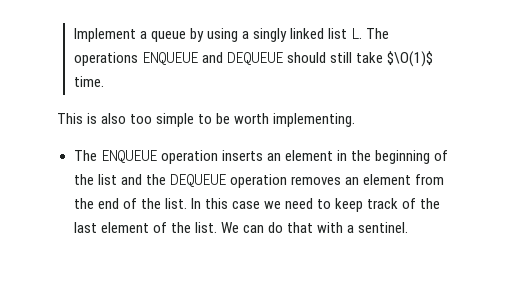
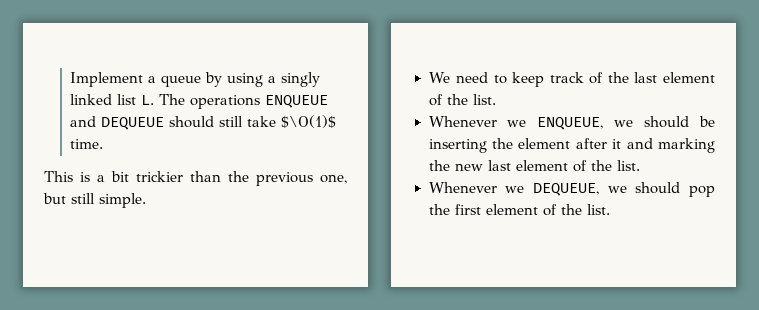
- This is also too simple to be worth implementing.
- The ENQUEUE operation inserts an element in the beginning of the list and the DEQUEUE operation removes an element from the end of the list. In this case we need to keep track of the last element of the list. We can do that with a sentinel.
+ This is a bit trickier than the previous one, but still simple.
+ We need to keep track of the last element of the list.
+ Whenever we ENQUEUE, we should be inserting the element after it and marking the new last element of the list.
+ Whenever we DEQUEUE, we should pop the first element of the list.

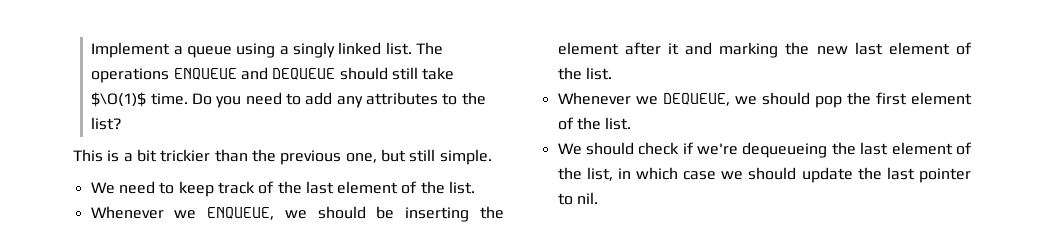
- Implement a queue by using a singly linked list L. The operations ENQUEUE and DEQUEUE should still take $\O(1)$ time.
+ Implement a queue using a singly linked list. The operations ENQUEUE and DEQUEUE should still take $\O(1)$ time. Do you need to add any attributes to the list?
+ We should check if we're dequeueing the last element of the list, in which case we should update the last pointer to nil.

